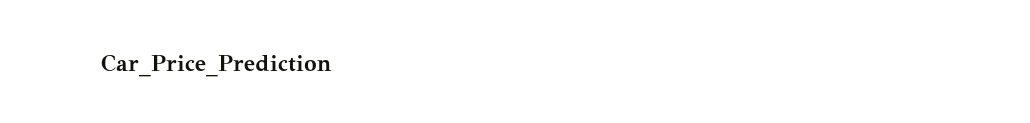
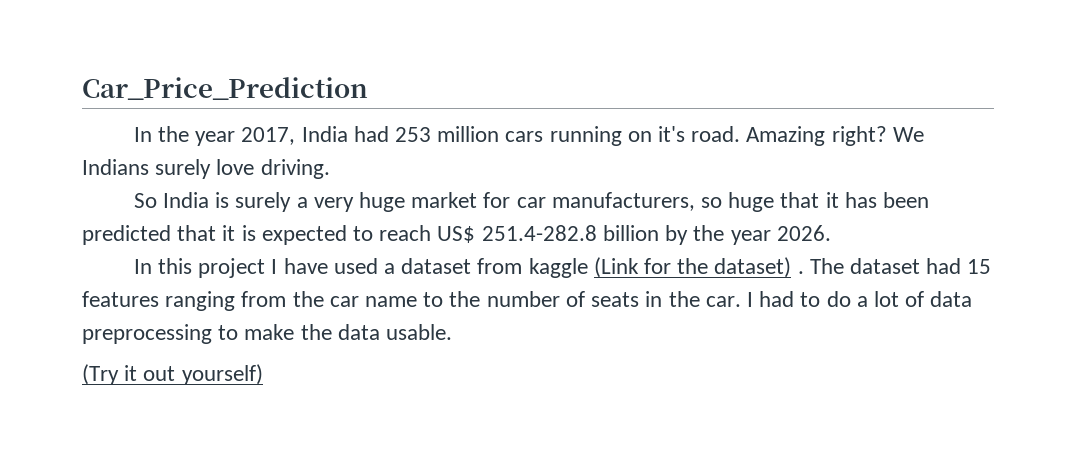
+ In the year 2017, India had 253 million cars running on it's road. Amazing right? We Indians surely love driving.
+ So India is surely a very huge market for car manufacturers, so huge that it has been predicted that it is expected to reach US$ 251.4-282.8 billion by the year 2026.
+ In this project I have used a dataset from kaggle (Link for the dataset) . The dataset had 15 features ranging from the car name to the number of seats in the car. I had to do a lot of data preprocessing to make the data usable.
+ (Try it out yourself)

